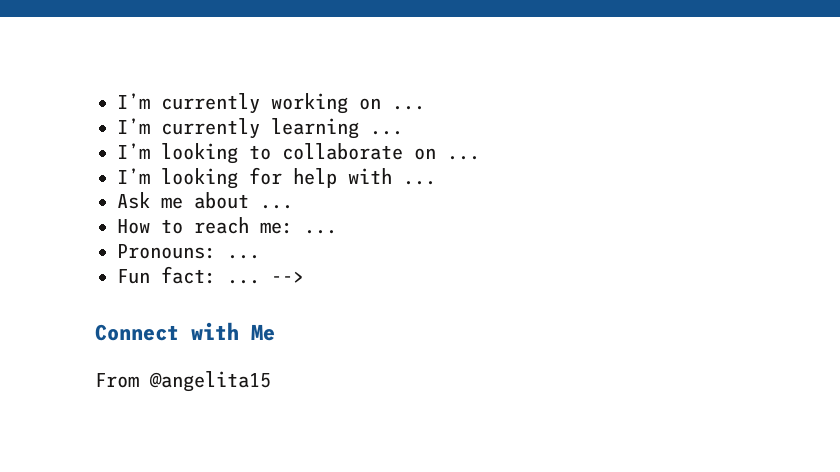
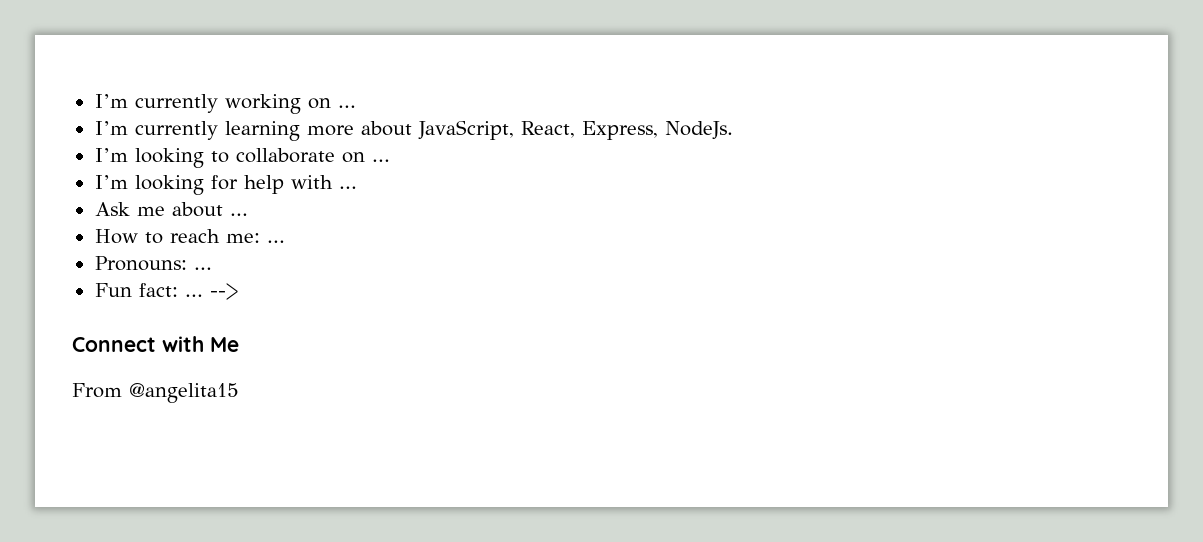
- I’m currently learning ...
+ I’m currently learning more about JavaScript, React, Express, NodeJs.

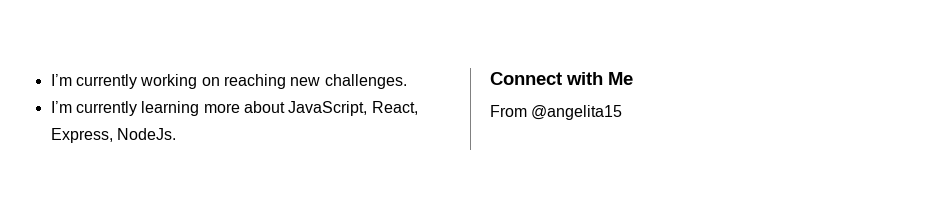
- I’m currently working on ...
+ I’m currently working on reaching new challenges.
- I’m looking to collaborate on ...
- I’m looking for help with ...
- Ask me about ...
- How to reach me: ...
- Pronouns: ...
- Fun fact: ... -->

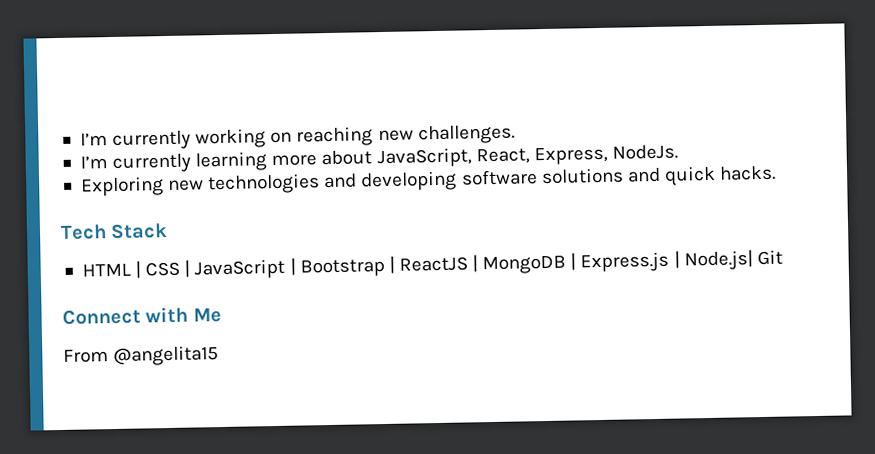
+ Exploring new technologies and developing software solutions and quick hacks.
+ Tech Stack
+ HTML | CSS | JavaScript | Bootstrap | ReactJS | MongoDB | Express.js | Node.js| Git

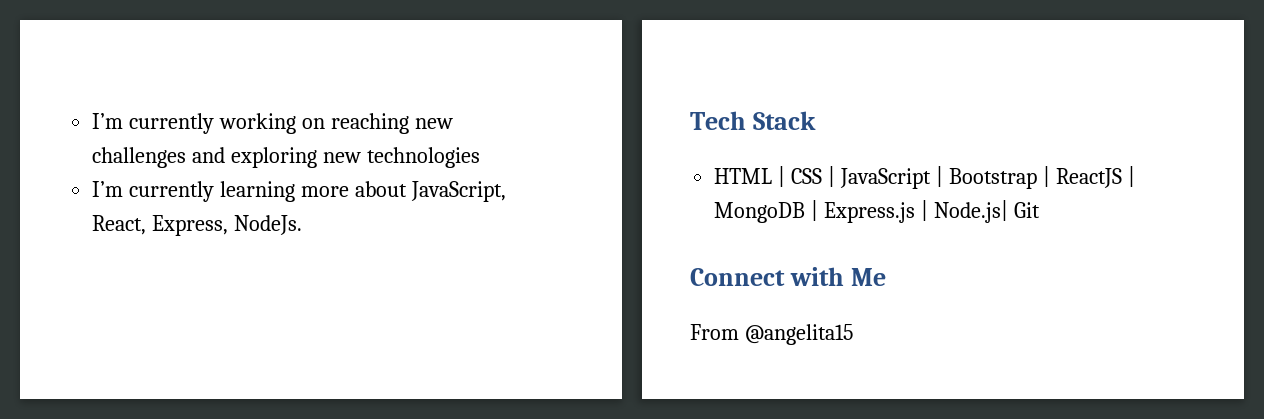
- I’m currently working on reaching new challenges.
+ I’m currently working on reaching new challenges and exploring new technologies
- Exploring new technologies and developing software solutions and quick hacks.

